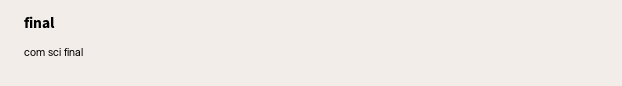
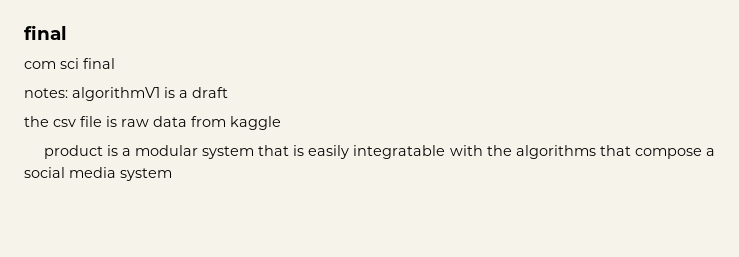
+ notes: algorithmV1 is a draft
+ the csv file is raw data from kaggle
+ product is a modular system that is easily integratable with the algorithms that compose a social media system

